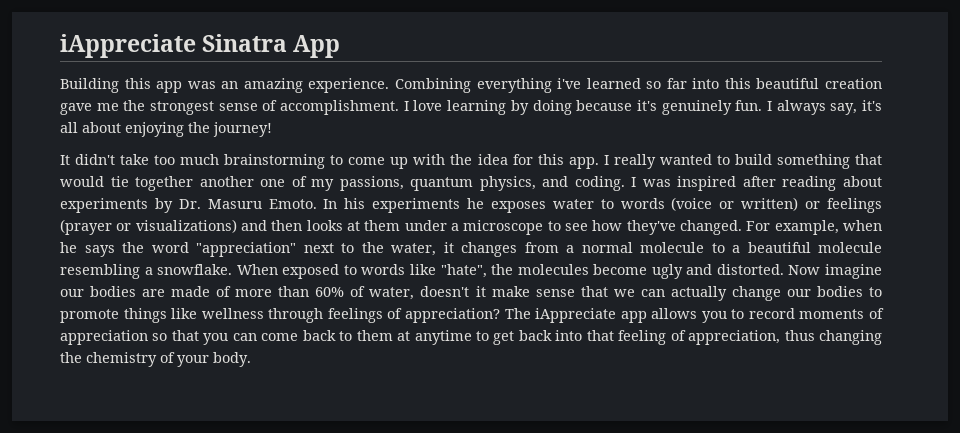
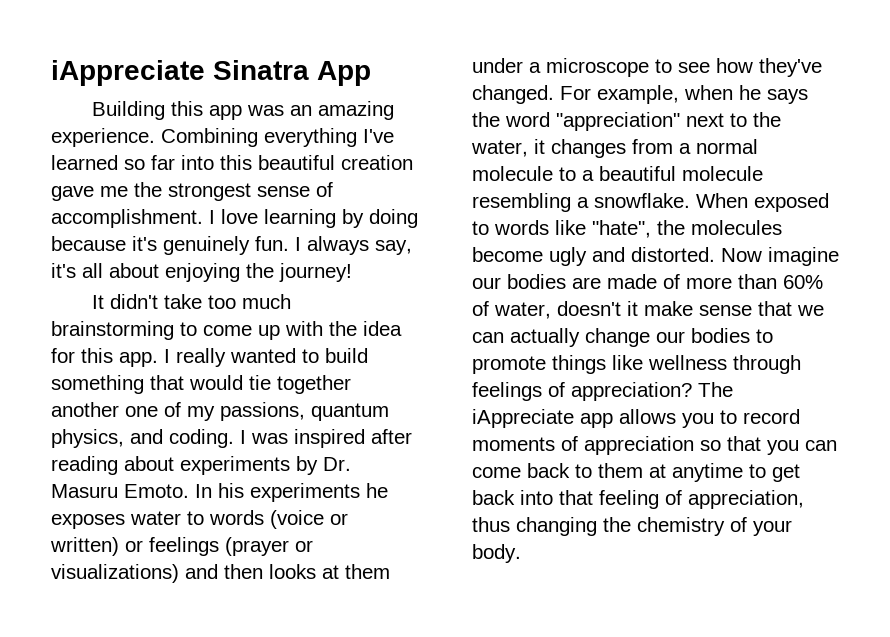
- Combining everything i've learned so far into this beautiful creation gave me the strongest sense of accomplishment.
+ Combining everything I've learned so far into this beautiful creation gave me the strongest sense of accomplishment.

